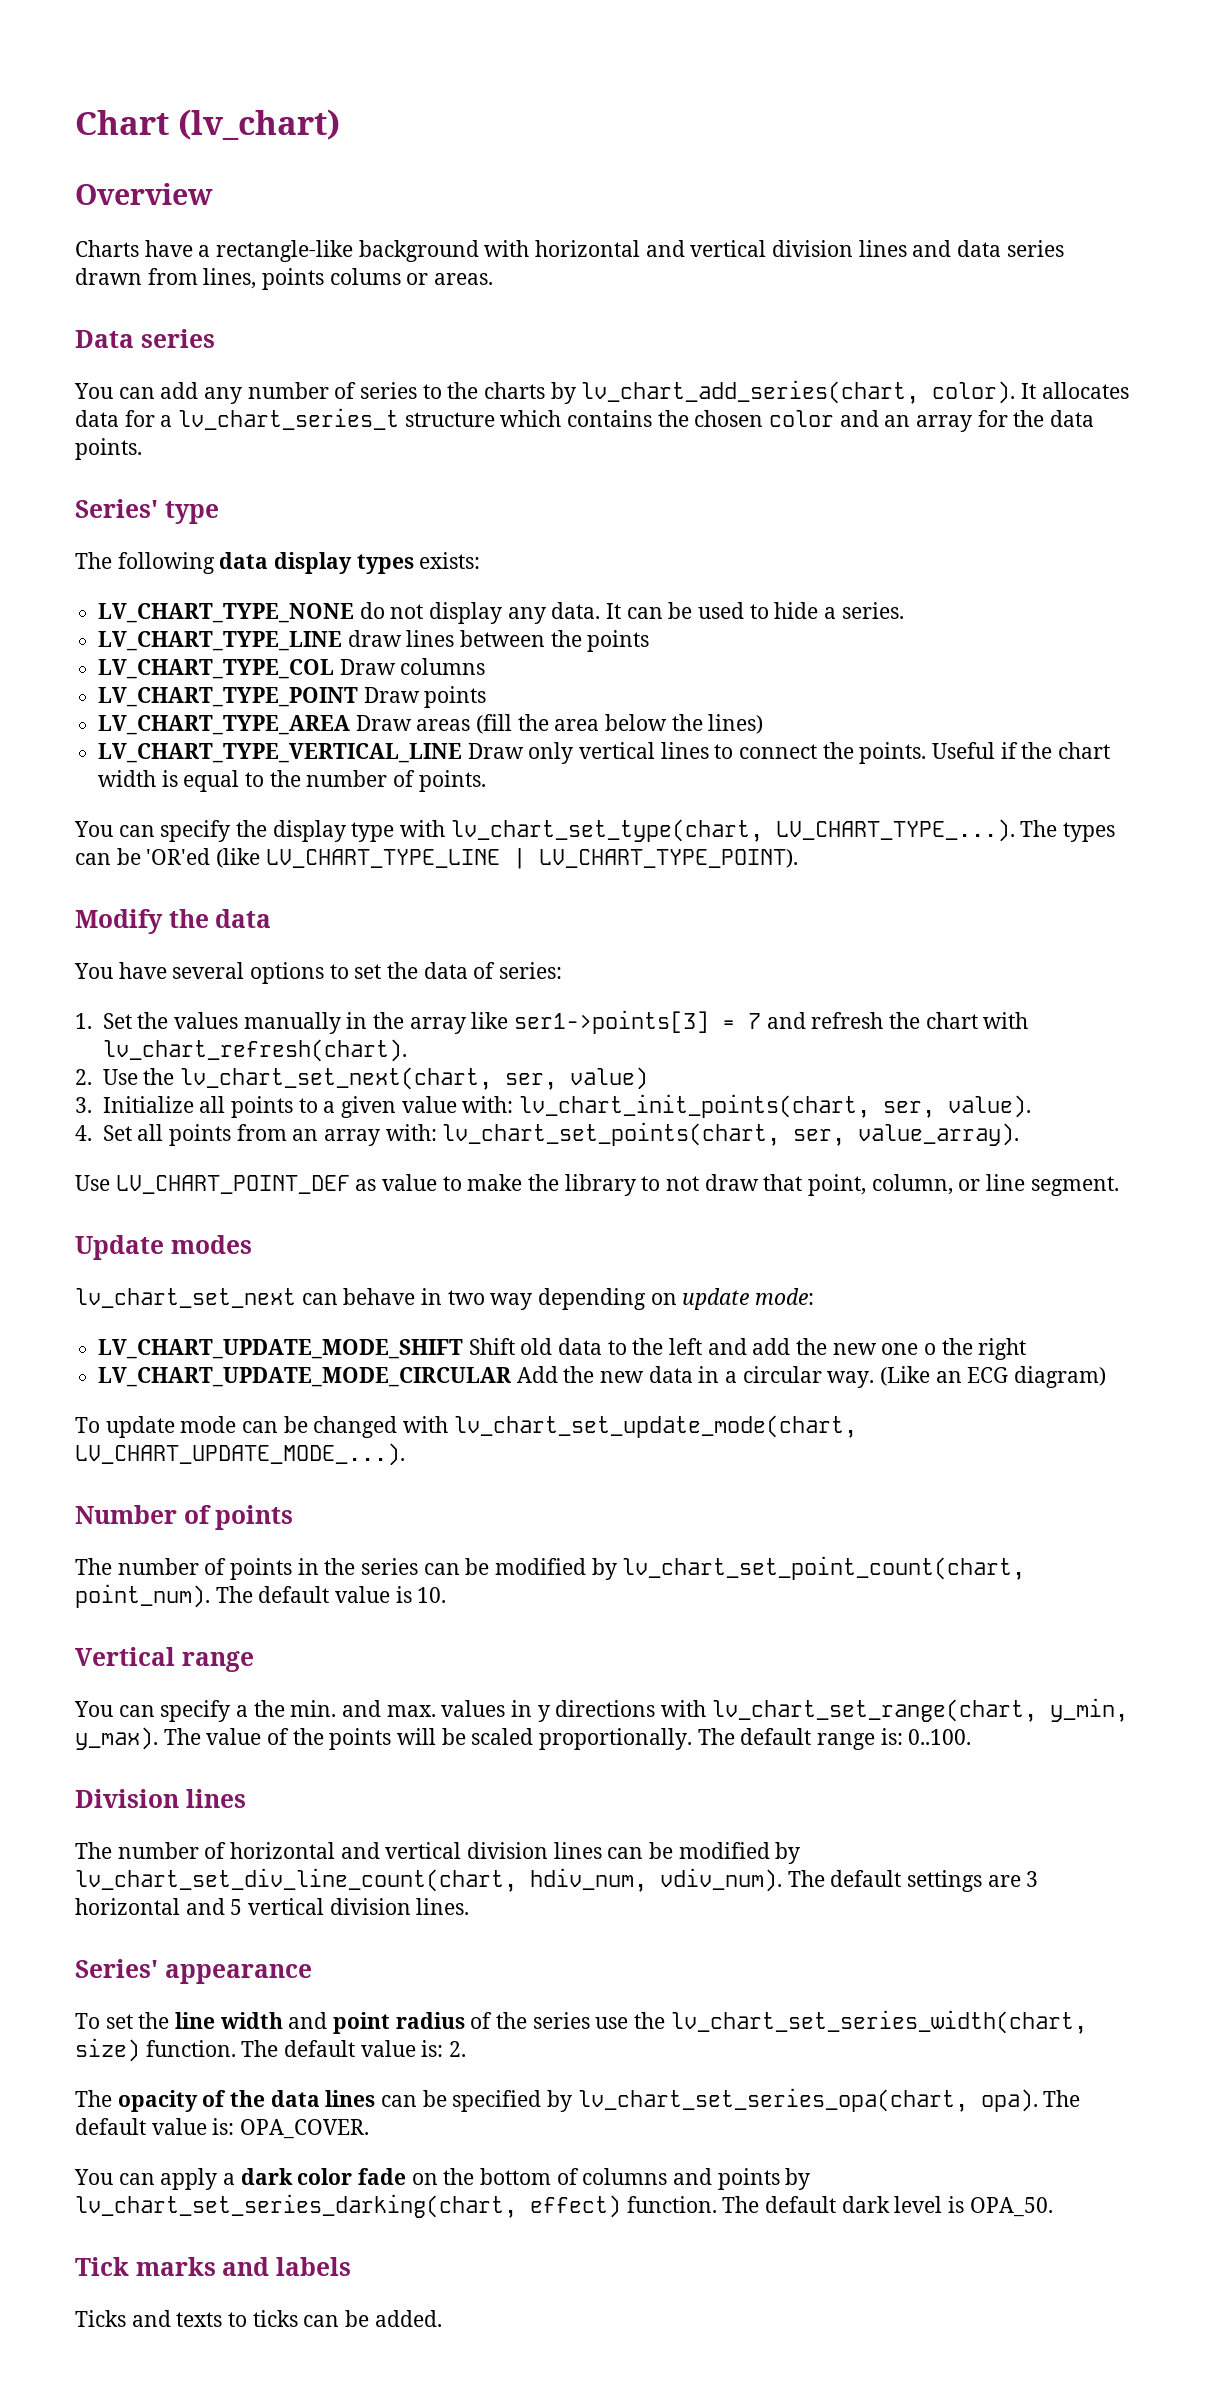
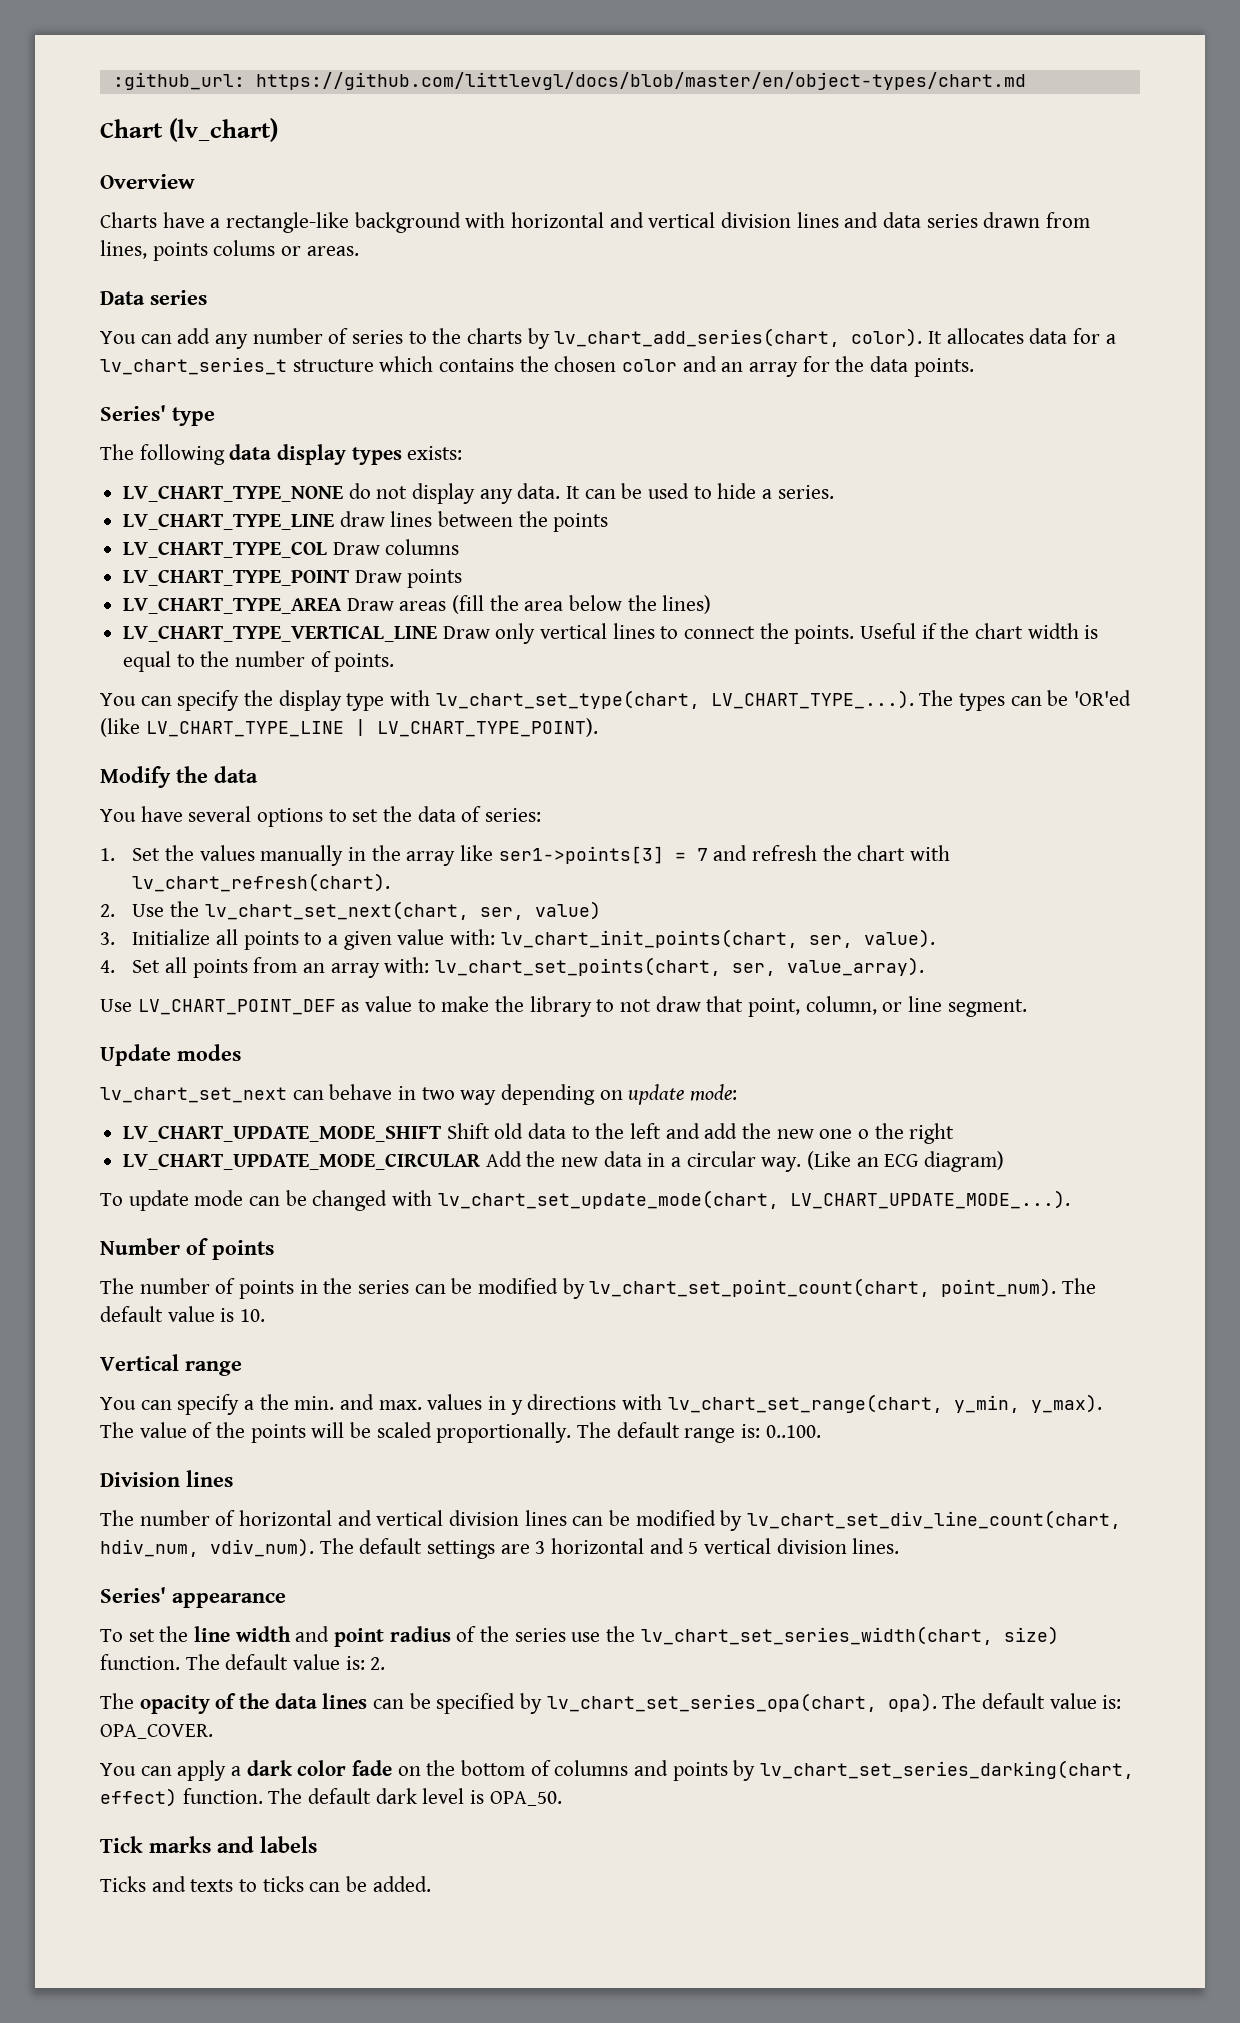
+ :github_url: https://github.com/littlevgl/docs/blob/master/en/object-types/chart.md

